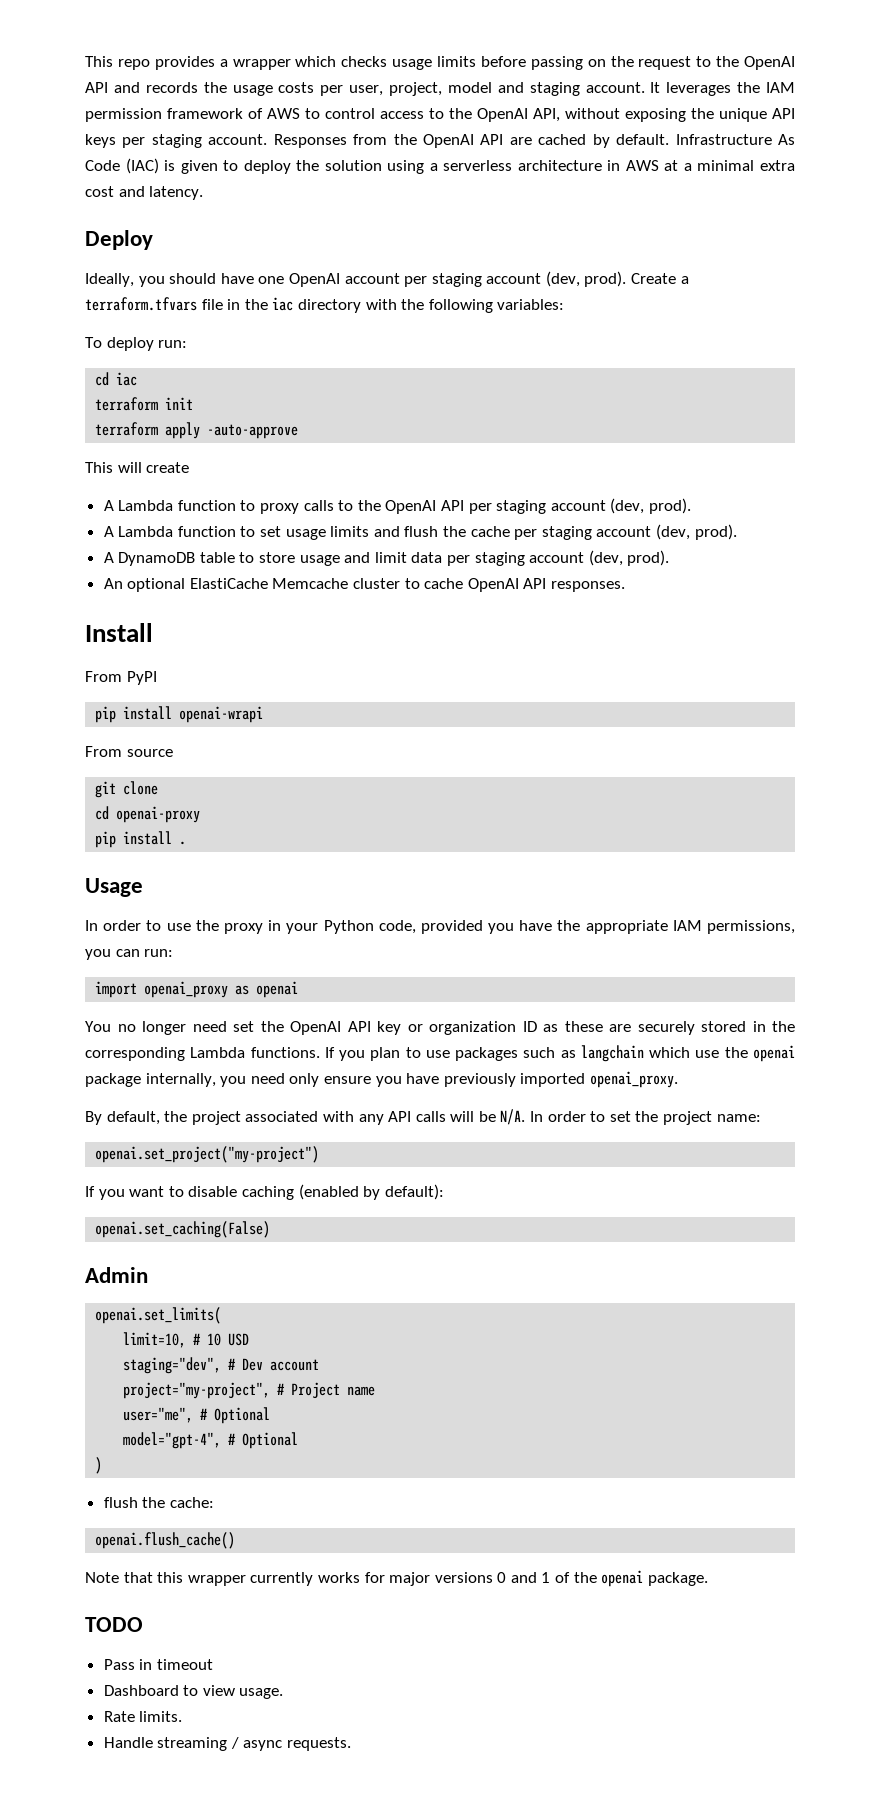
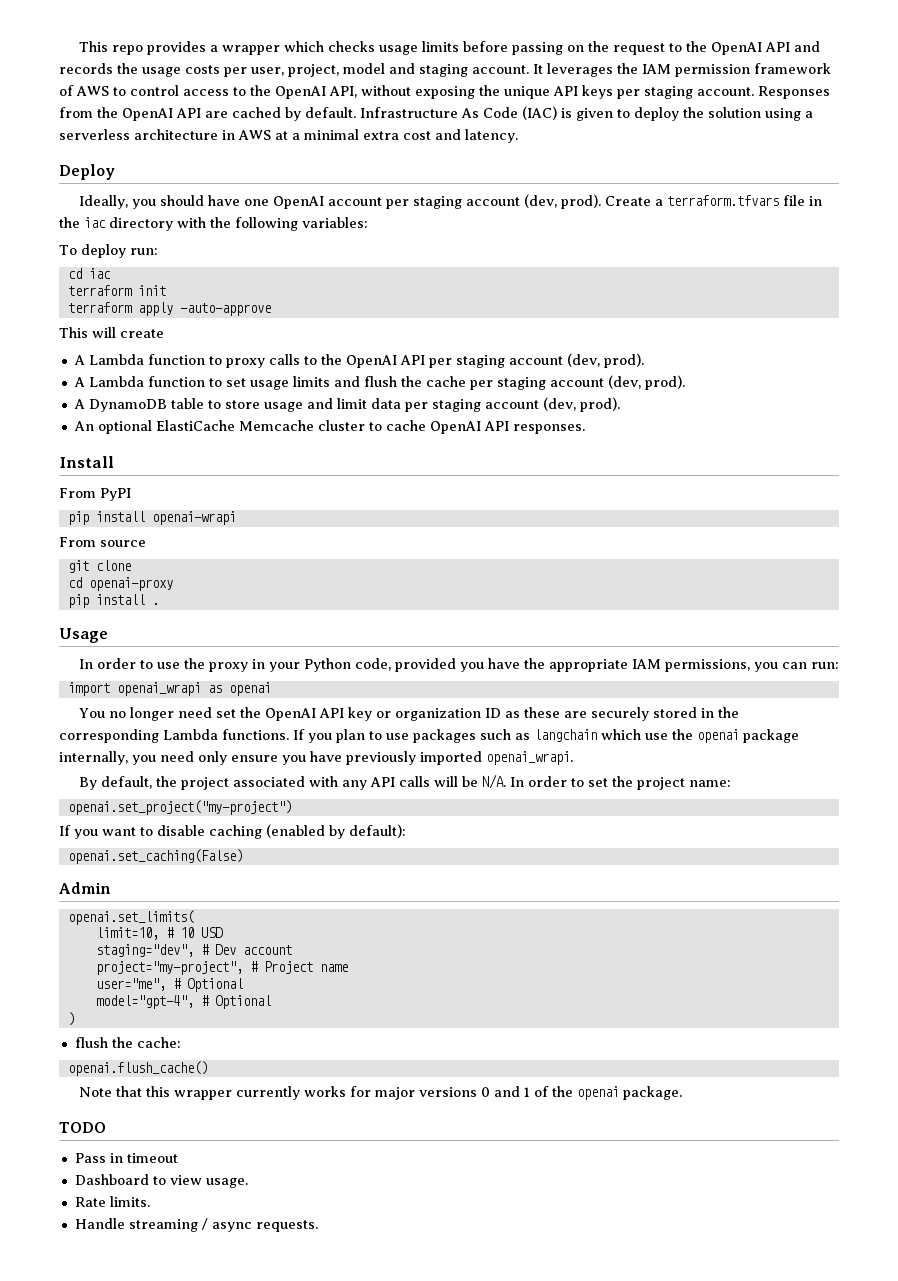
- import openai_proxy as openai
+ import openai_wrapi as openai
- If you plan to use packages such as langchain which use the openai package internally, you need only ensure you have previously imported openai_proxy.
+ If you plan to use packages such as langchain which use the openai package internally, you need only ensure you have previously imported openai_wrapi.

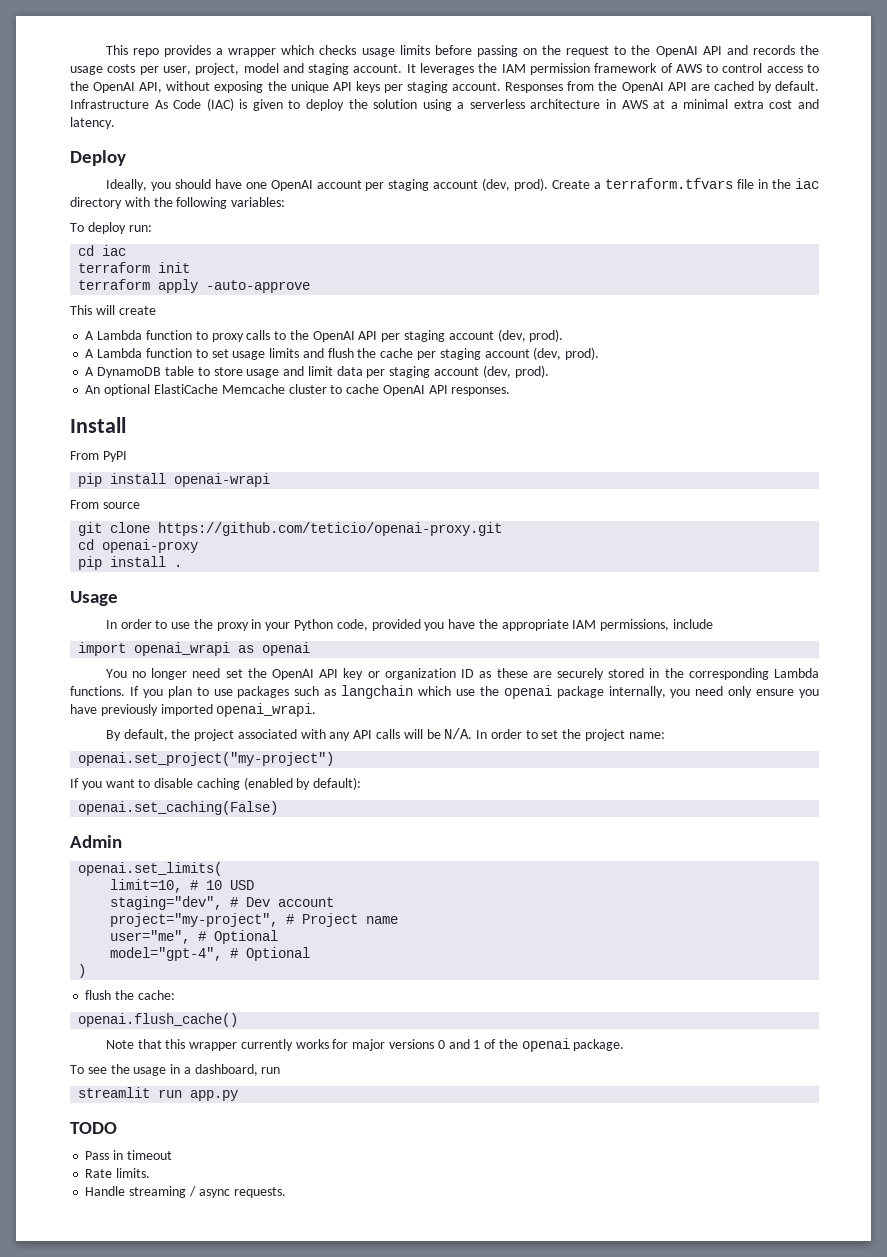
- git clone
+ git clone https://github.com/teticio/openai-proxy.git
- In order to use the proxy in your Python code, provided you have the appropriate IAM permissions, you can run:
+ In order to use the proxy in your Python code, provided you have the appropriate IAM permissions, include
+ To see the usage in a dashboard, run
+ streamlit run app.py
- Dashboard to view usage.

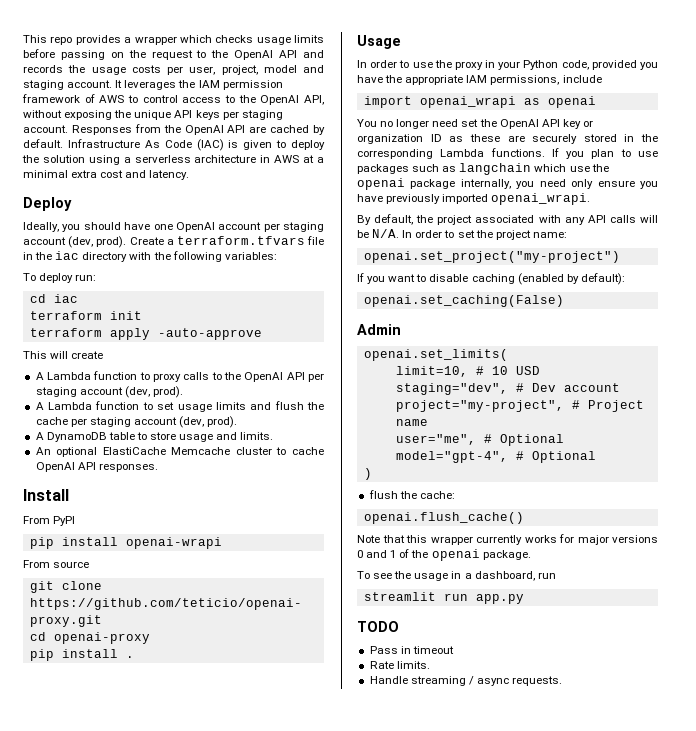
- A DynamoDB table to store usage and limit data per staging account (dev, prod).
+ A DynamoDB table to store usage and limits.

